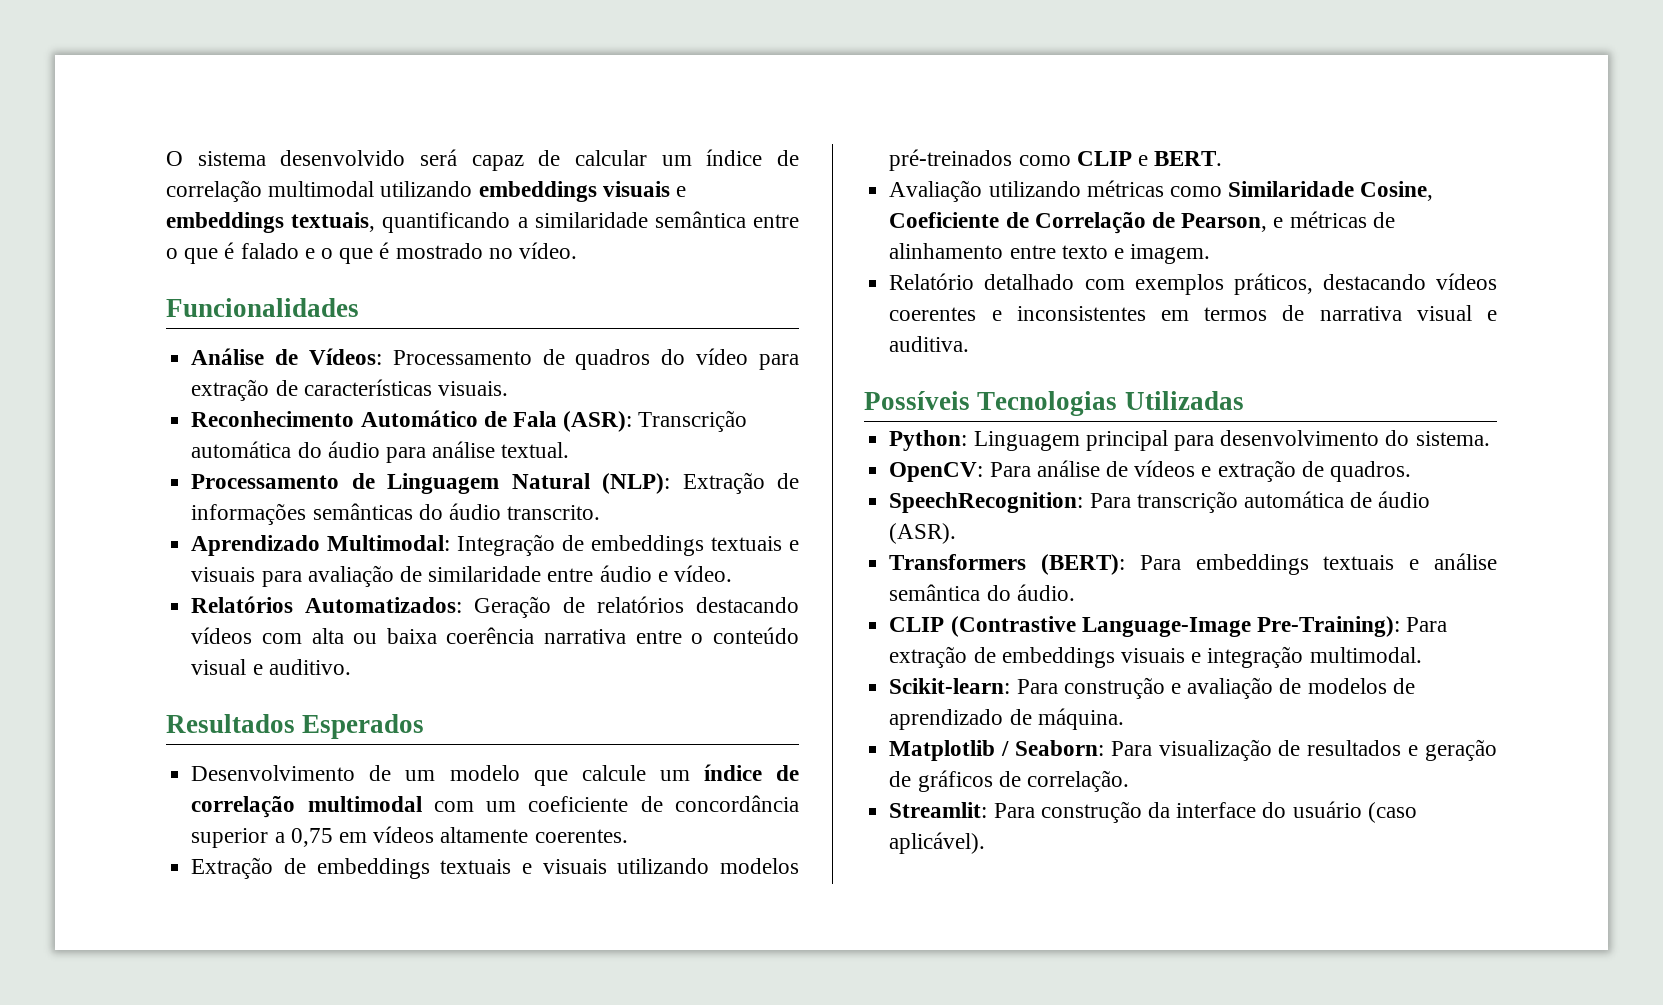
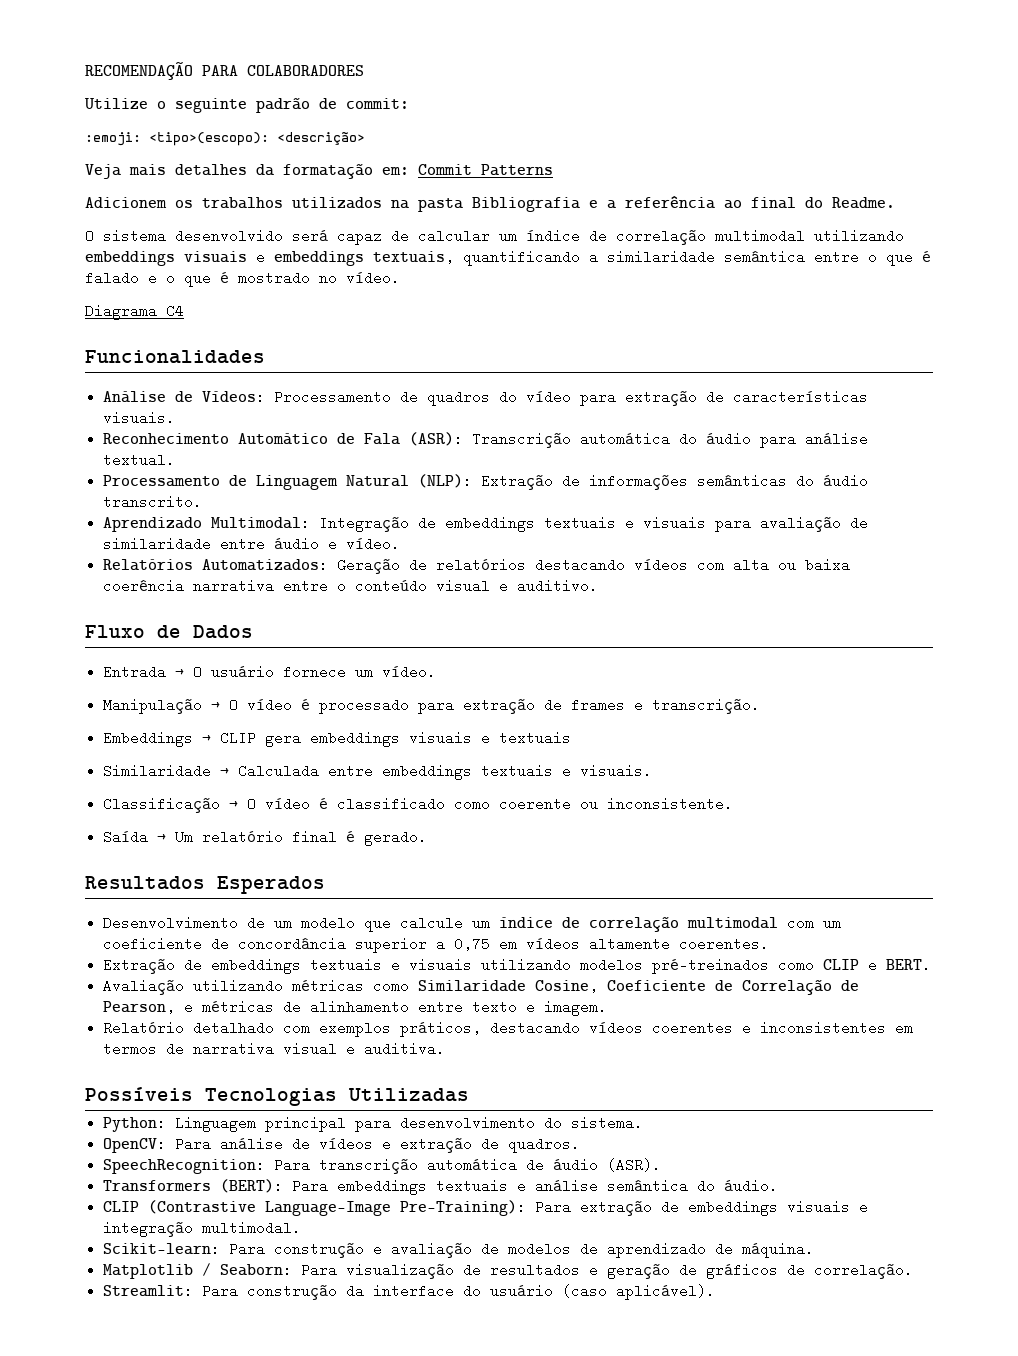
+ RECOMENDAÇÃO PARA COLABORADORES
+ Utilize o seguinte padrão de commit:
+ :emoji: <tipo>(escopo): <descrição>
+ Veja mais detalhes da formatação em: Commit Patterns
+ Adicionem os trabalhos utilizados na pasta Bibliografia e a referência ao final do Readme.
+ Diagrama C4
+ Fluxo de Dados
+ Entrada → O usuário fornece um vídeo.
+ Manipulação → O vídeo é processado para extração de frames e transcrição.
+ Embeddings → CLIP gera embeddings visuais e textuais
+ Similaridade → Calculada entre embeddings textuais e visuais.
+ Classificação → O vídeo é classificado como coerente ou inconsistente.
+ Saída → Um relatório final é gerado.

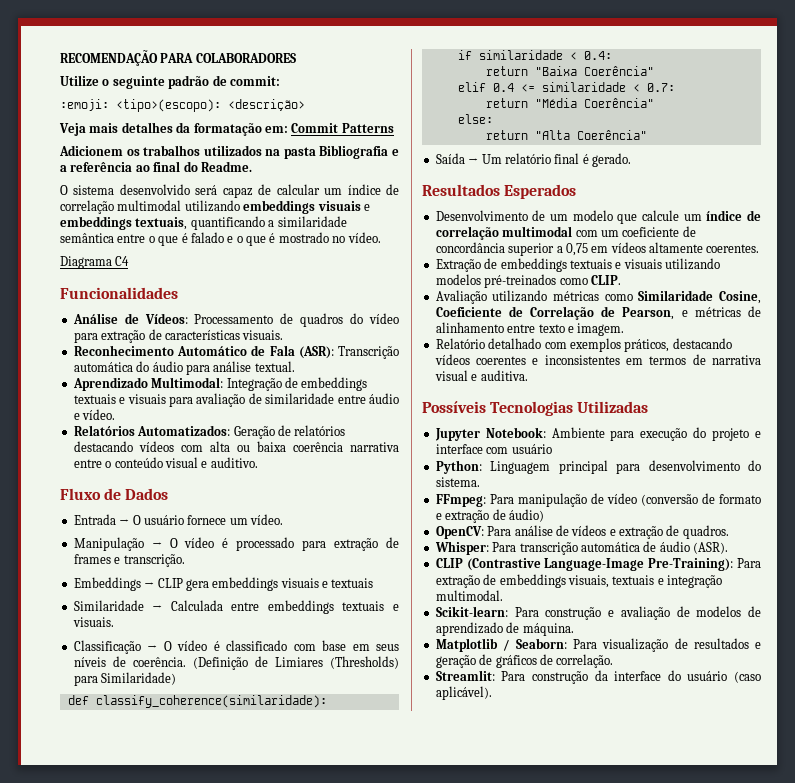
- Processamento de Linguagem Natural (NLP): Extração de informações semânticas do áudio transcrito.
- Classificação → O vídeo é classificado como coerente ou inconsistente.
+ Classificação → O vídeo é classificado com base em seus níveis de coerência. (Definição de Limiares (Thresholds) para Similaridade)
+ def classify_coherence(similaridade):
+ if similaridade < 0.4:
+ return "Baixa Coerência"
+ elif 0.4 <= similaridade < 0.7:
+ return "Média Coerência"
+ else:
+ return "Alta Coerência"
- Extração de embeddings textuais e visuais utilizando modelos pré-treinados como CLIP e BERT.
+ Extração de embeddings textuais e visuais utilizando modelos pré-treinados como CLIP.
+ Jupyter Notebook: Ambiente para execução do projeto e interface com usuário
+ FFmpeg: Para manipulação de vídeo (conversão de formato e extração de áudio)
- SpeechRecognition: Para transcrição automática de áudio (ASR).
+ Whisper: Para transcrição automática de áudio (ASR).
- Transformers (BERT): Para embeddings textuais e análise semântica do áudio.
- CLIP (Contrastive Language-Image Pre-Training): Para extração de embeddings visuais e integração multimodal.
+ CLIP (Contrastive Language-Image Pre-Training): Para extração de embeddings visuais, textuais e integração multimodal.

